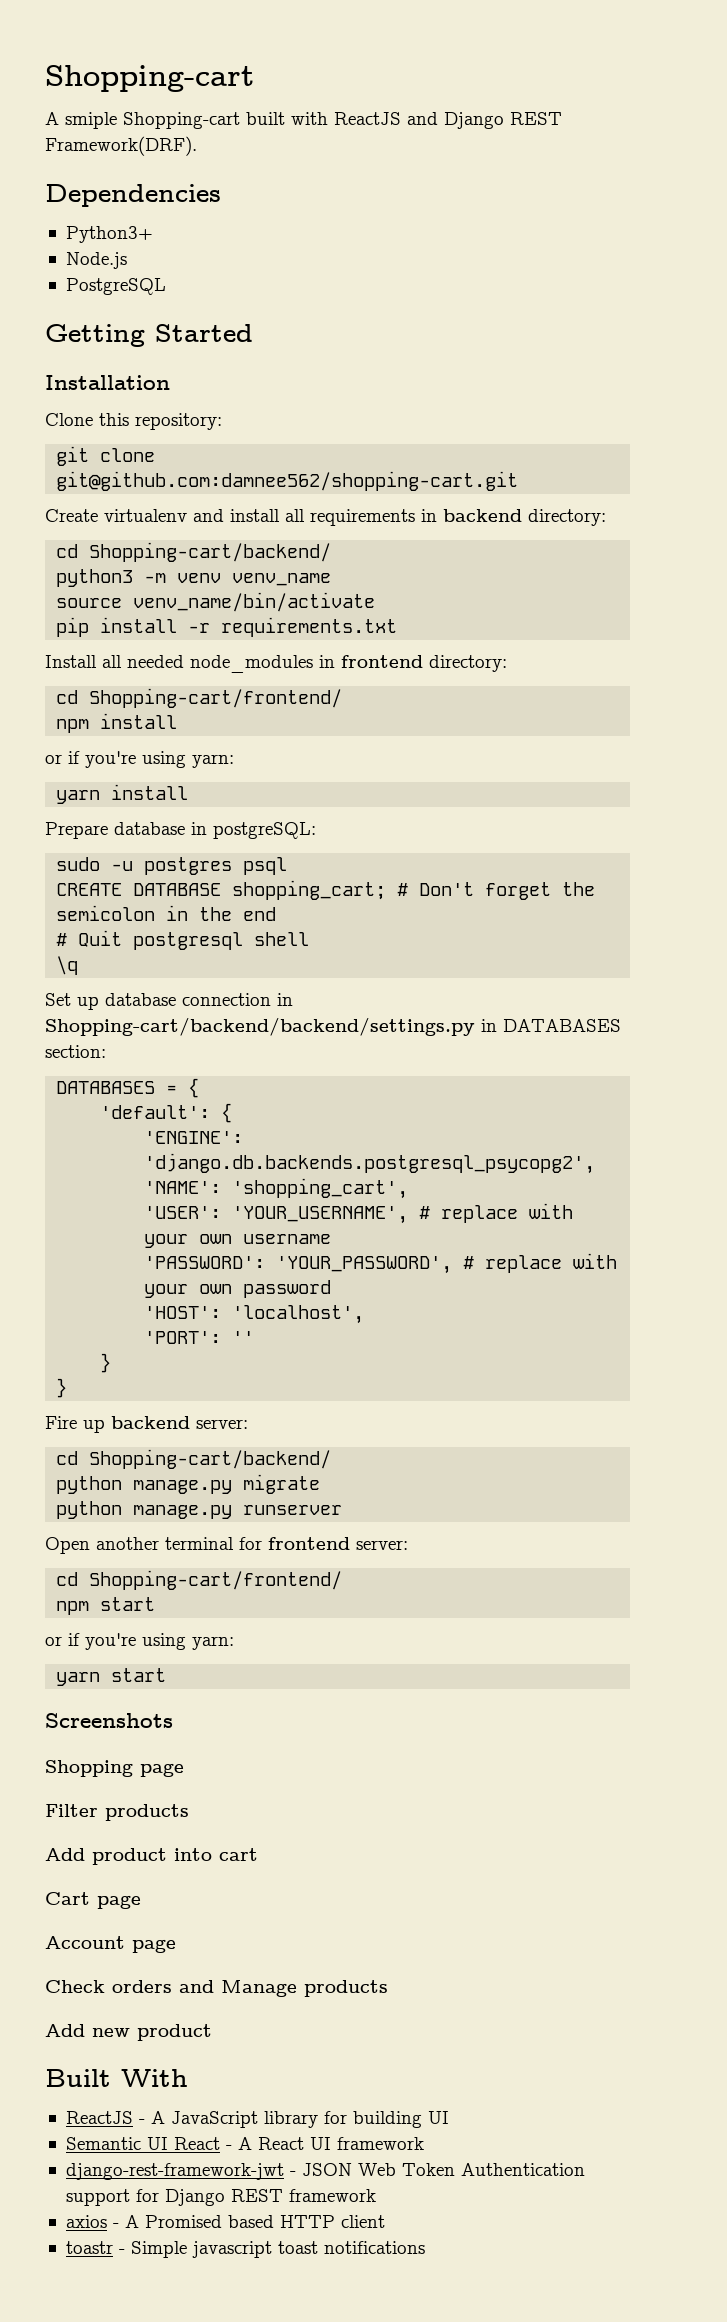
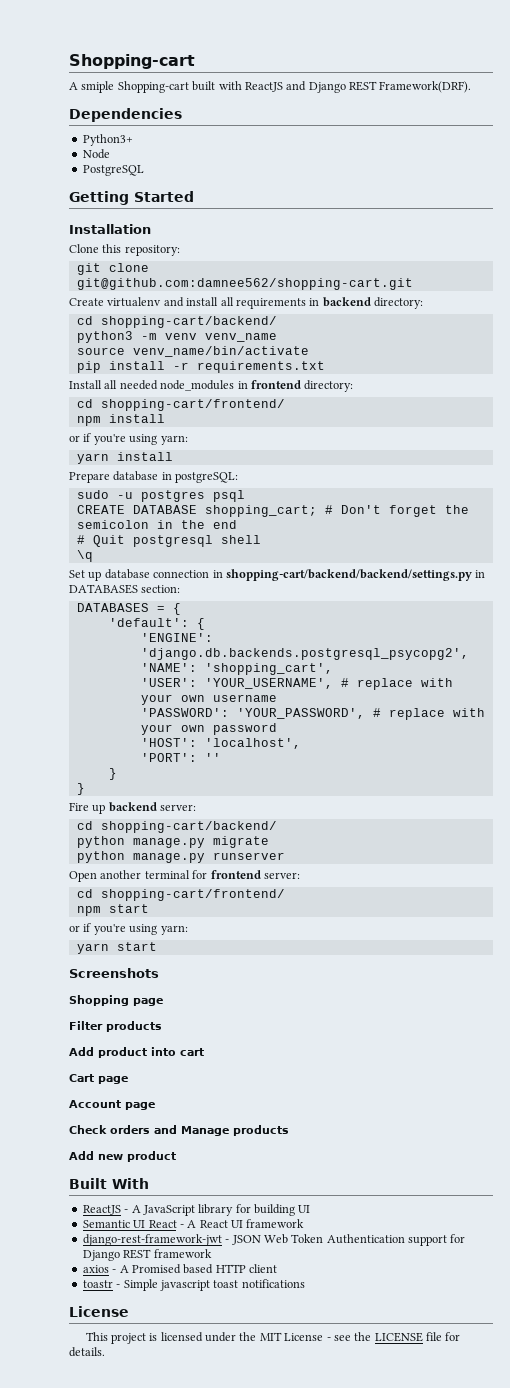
- Node.js
+ Node
  Create virtualenv and install all requirements in backend directory:
- cd Shopping-cart/backend/
+ cd shopping-cart/backend/
  Install all needed node_modules in frontend directory:
- cd Shopping-cart/frontend/
+ cd shopping-cart/frontend/
- Set up database connection in Shopping-cart/backend/backend/settings.py in DATABASES section:
+ Set up database connection in shopping-cart/backend/backend/settings.py in DATABASES section:
  Fire up backend server:
- cd Shopping-cart/backend/
+ cd shopping-cart/backend/
  Open another terminal for frontend server:
- cd Shopping-cart/frontend/
+ cd shopping-cart/frontend/
  toastr - Simple javascript toast notifications
+ License
+ This project is licensed under the MIT License - see the LICENSE file for details.

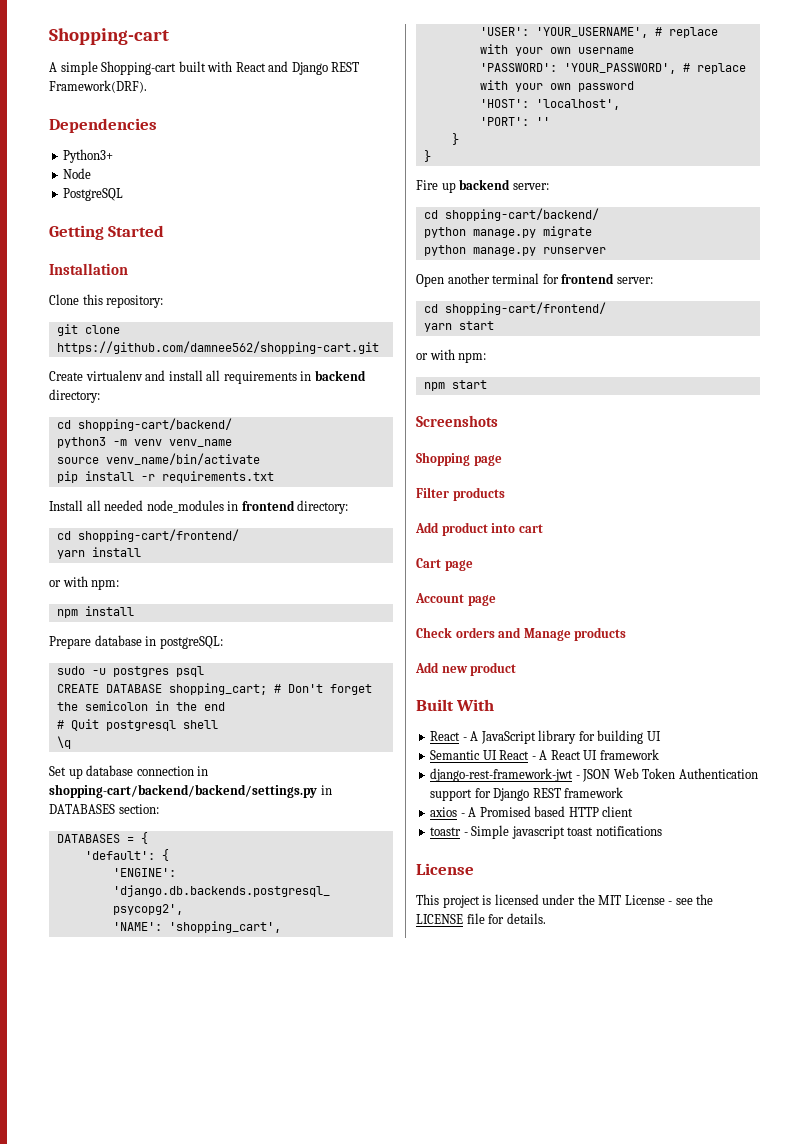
- A smiple Shopping-cart built with ReactJS and Django REST Framework(DRF).
+ A simple Shopping-cart built with React and Django REST Framework(DRF).
- git clone git@github.com:damnee562/shopping-cart.git
+ git clone https://github.com/damnee562/shopping-cart.git
+ yarn install
+ or with npm:
  npm install
- or if you're using yarn:
- yarn install
+ yarn start
+ or with npm:
  npm start
- or if you're using yarn:
- yarn start
- ReactJS - A JavaScript library for building UI
+ React - A JavaScript library for building UI

